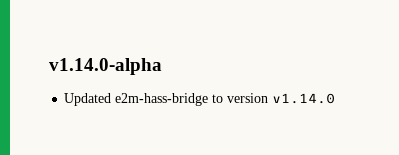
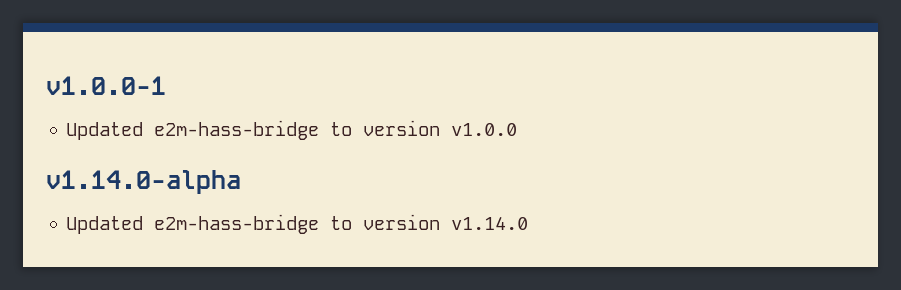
+ v1.0.0-1
+ Updated e2m-hass-bridge to version v1.0.0

